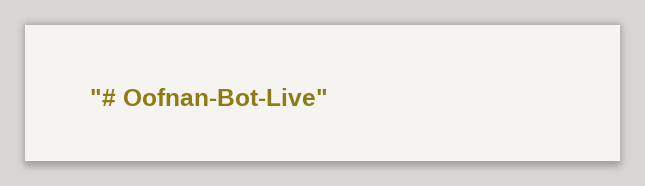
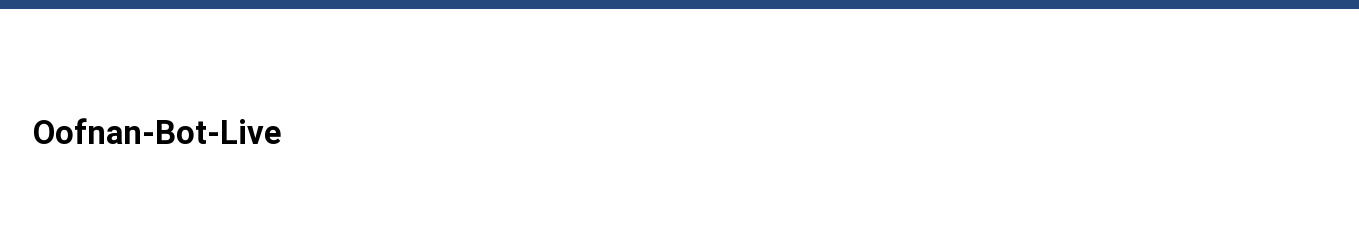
- "# Oofnan-Bot-Live"
+ Oofnan-Bot-Live

